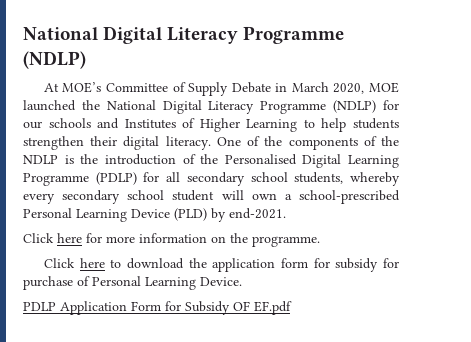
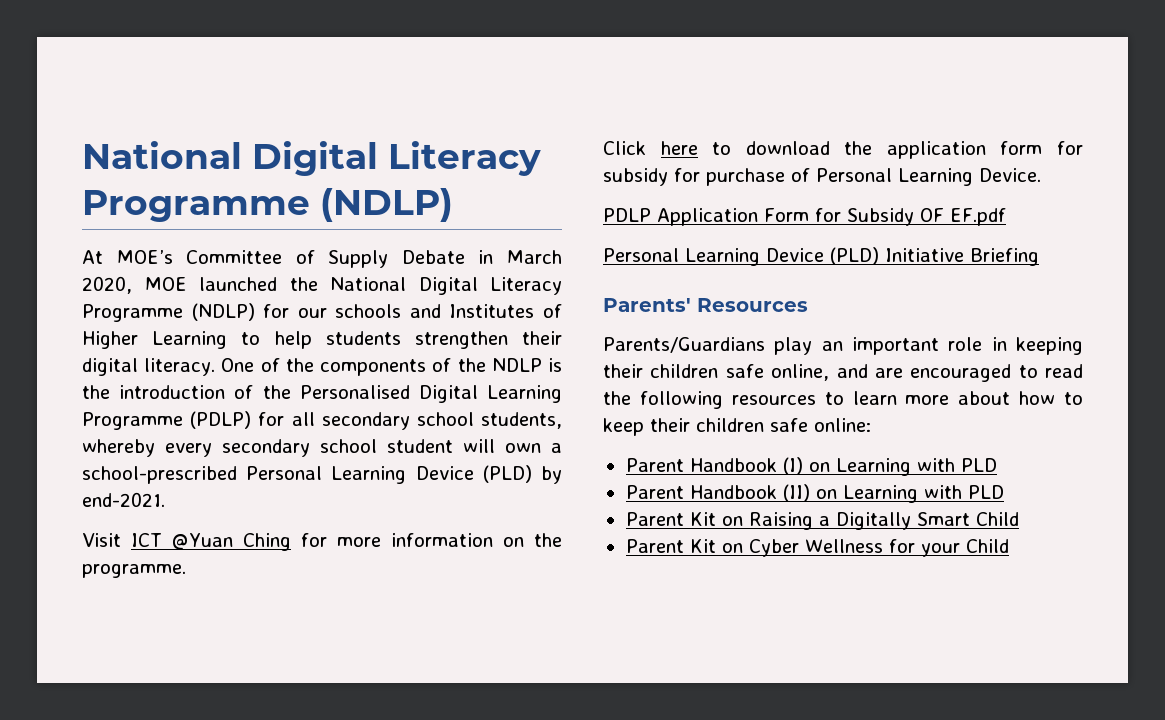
- Click here for more information on the programme.
+ Visit ICT @Yuan Ching for more information on the programme.
+ Personal Learning Device (PLD) Initiative Briefing
+ Parents' Resources
+ Parents/Guardians play an important role in keeping their children safe online, and are encouraged to read the following resources to learn more about how to keep their children safe online:
+ Parent Handbook (I) on Learning with PLD
+ Parent Handbook (II) on Learning with PLD
+ Parent Kit on Raising a Digitally Smart Child
+ Parent Kit on Cyber Wellness for your Child

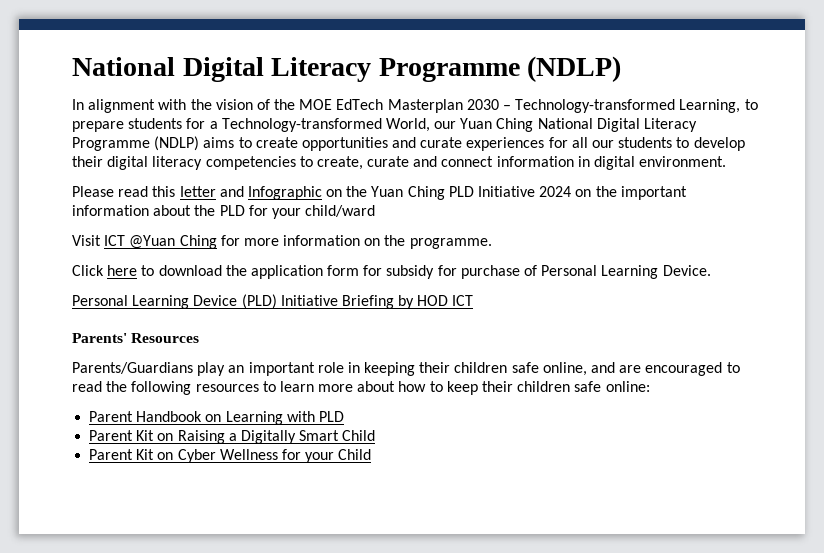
- At MOE’s Committee of Supply Debate in March 2020, MOE launched the National Digital Literacy Programme (NDLP) for our schools and Institutes of Higher Learning to help students strengthen their digital literacy. One of the components of the NDLP is the introduction of the Personalised Digital Learning Programme (PDLP) for all secondary school students, whereby every secondary school student will own a school-prescribed Personal Learning Device (PLD) by end-2021.
+ In alignment with the vision of the MOE EdTech Masterplan 2030 – Technology-transformed Learning, to prepare students for a Technology-transformed World, our Yuan Ching National Digital Literacy Programme (NDLP) aims to create opportunities and curate experiences for all our students to develop their digital literacy competencies to create, curate and connect information in digital environment.
+ Please read this Ietter and Infographic on the Yuan Ching PLD Initiative 2024 on the important information about the PLD for your child/ward
- PDLP Application Form for Subsidy OF EF.pdf
- Personal Learning Device (PLD) Initiative Briefing
+ Personal Learning Device (PLD) Initiative Briefing by HOD ICT
- Parent Handbook (I) on Learning with PLD
- Parent Handbook (II) on Learning with PLD
+ Parent Handbook on Learning with PLD

